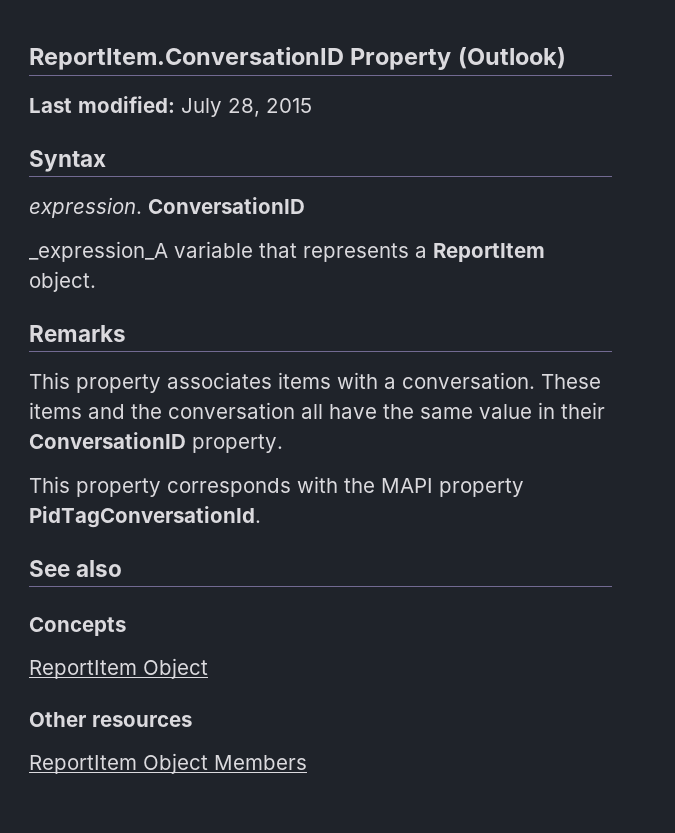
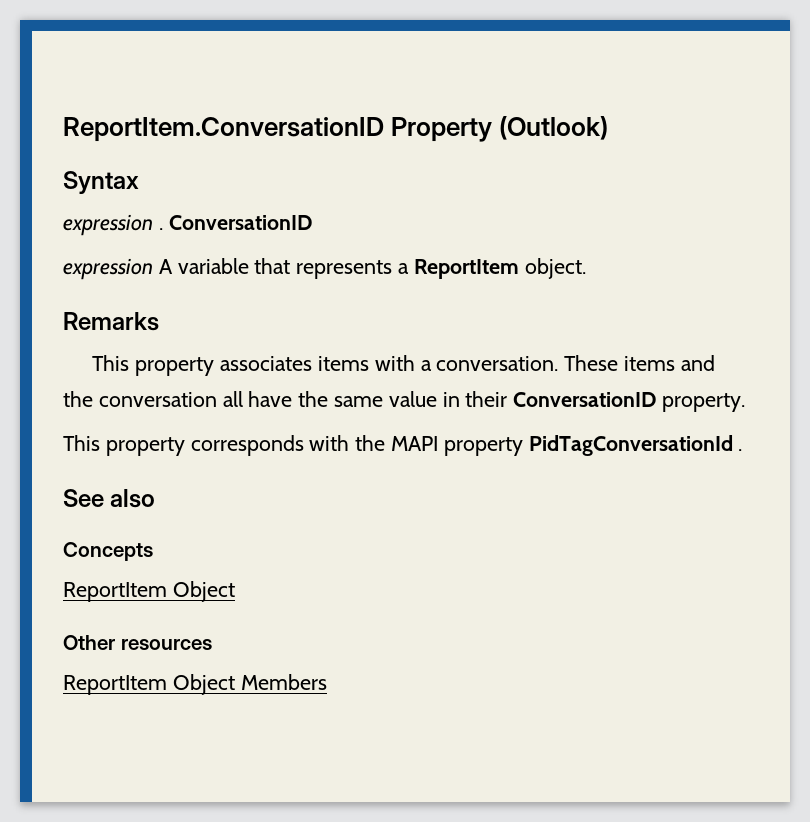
- Last modified: July 28, 2015
- expression.
+ expression .
- _expression_A variable that represents a ReportItem object.
+ expression A variable that represents a ReportItem object.
- This property corresponds with the MAPI property PidTagConversationId.
+ This property corresponds with the MAPI property PidTagConversationId .

